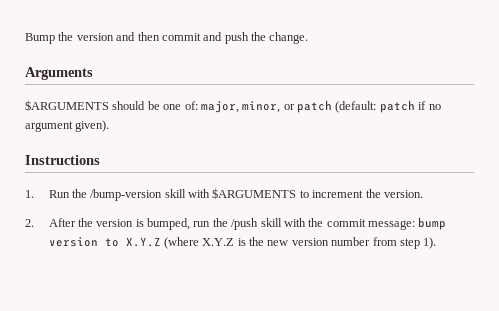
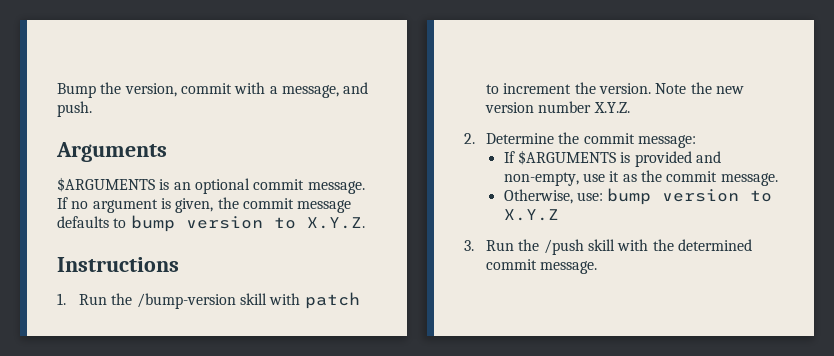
- Bump the version and then commit and push the change.
+ Bump the version, commit with a message, and push.
  Arguments
- $ARGUMENTS should be one of: major, minor, or patch (default: patch if no argument given).
+ $ARGUMENTS is an optional commit message. If no argument is given, the commit message defaults to bump version to X.Y.Z.
- 1. Run the /bump-version skill with $ARGUMENTS to increment the version.
- 2. After the version is bumped, run the /push skill with the commit message: bump version to X.Y.Z (where X.Y.Z is the new version number from step 1).
+ 1. Run the /bump-version skill with patch to increment the version. Note the new version number X.Y.Z.
+ 2. Determine the commit message:
+ If $ARGUMENTS is provided and non-empty, use it as the commit message.
+ Otherwise, use: bump version to X.Y.Z
+ 3. Run the /push skill with the determined commit message.

